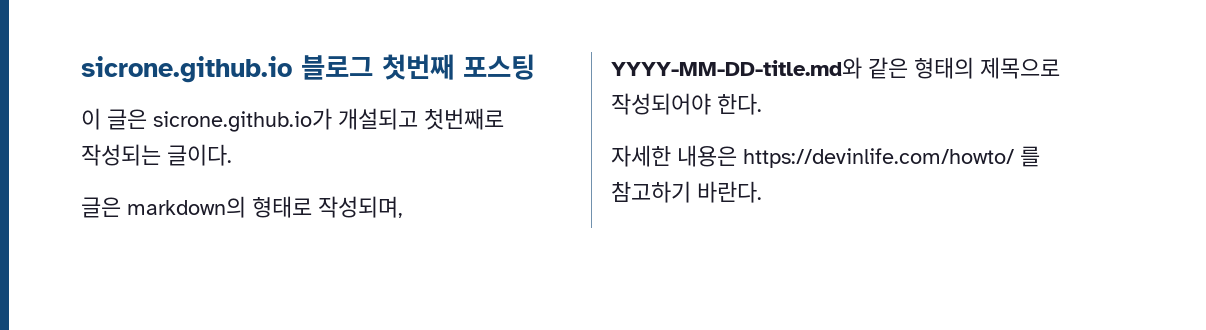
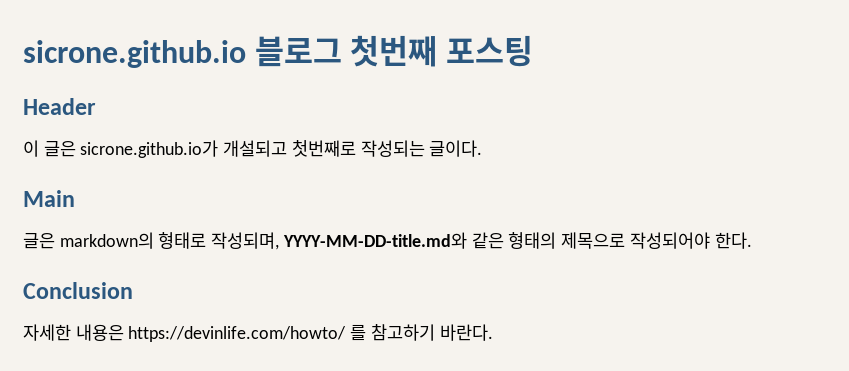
+ Header
+ Main
+ Conclusion

